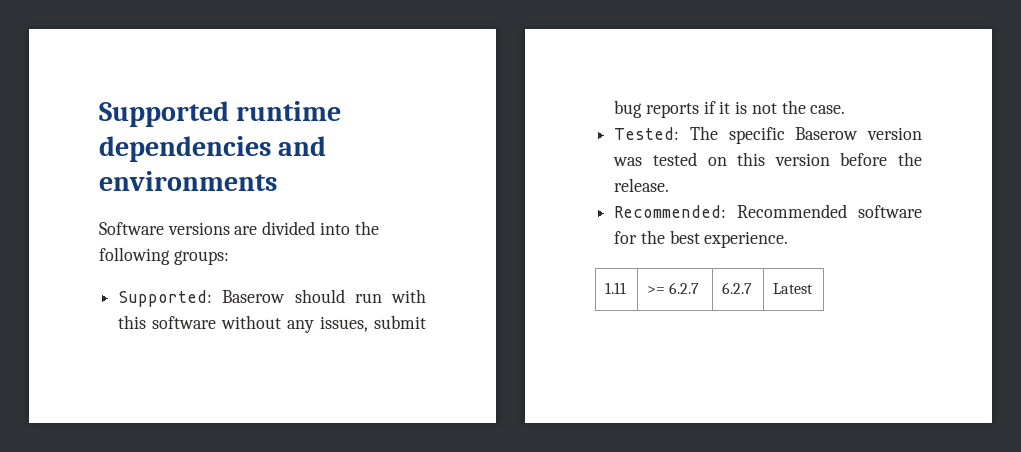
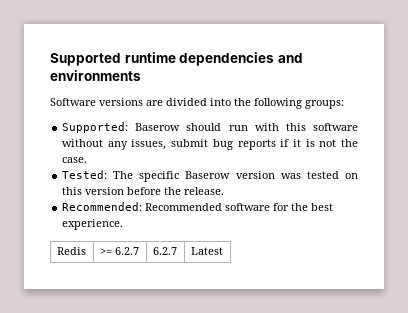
- 1.11 | >= 6.2.7 | 6.2.7 | Latest
+ Redis | >= 6.2.7 | 6.2.7 | Latest

